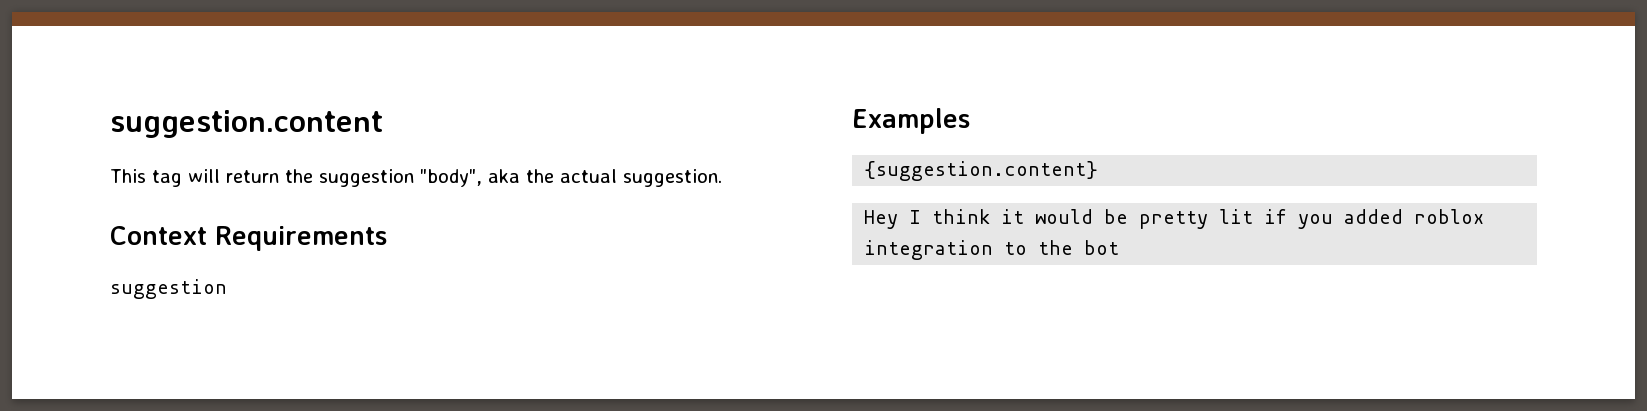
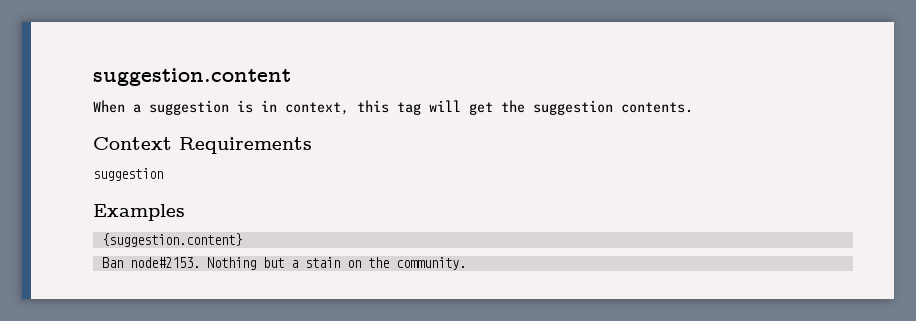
- This tag will return the suggestion "body", aka the actual suggestion.
+ When a suggestion is in context, this tag will get the suggestion contents.
- Hey I think it would be pretty lit if you added roblox integration to the bot
+ Ban node#2153. Nothing but a stain on the community.

